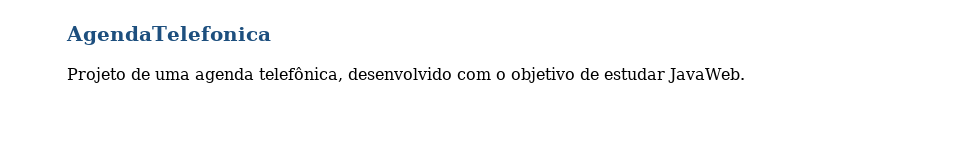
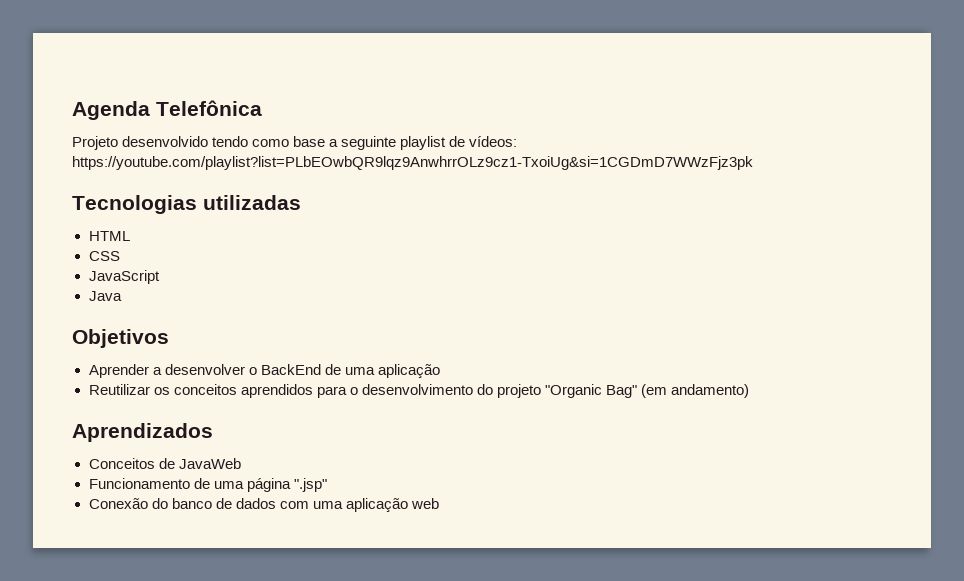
- AgendaTelefonica
+ Agenda Telefônica
- Projeto de uma agenda telefônica, desenvolvido com o objetivo de estudar JavaWeb.
+ Projeto desenvolvido tendo como base a seguinte playlist de vídeos: https://youtube.com/playlist?list=PLbEOwbQR9lqz9AnwhrrOLz9cz1-TxoiUg&si=1CGDmD7WWzFjz3pk
+ Tecnologias utilizadas
+ HTML
+ CSS
+ JavaScript
+ Java
+ Objetivos
+ Aprender a desenvolver o BackEnd de uma aplicação
+ Reutilizar os conceitos aprendidos para o desenvolvimento do projeto "Organic Bag" (em andamento)
+ Aprendizados
+ Conceitos de JavaWeb
+ Funcionamento de uma página ".jsp"
+ Conexão do banco de dados com uma aplicação web

